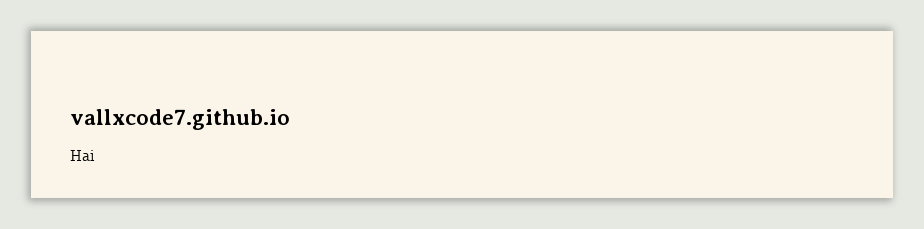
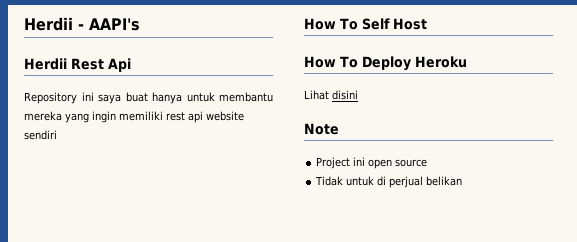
- vallxcode7.github.io
- Hai
+ Herdii - AAPI's
+ Herdii Rest Api
+ Repository ini saya buat hanya untuk membantu mereka yang ingin memiliki rest api website sendiri
+ How To Self Host
+ How To Deploy Heroku
+ Lihat disini
+ Note
+ Project ini open source
+ Tidak untuk di perjual belikan

